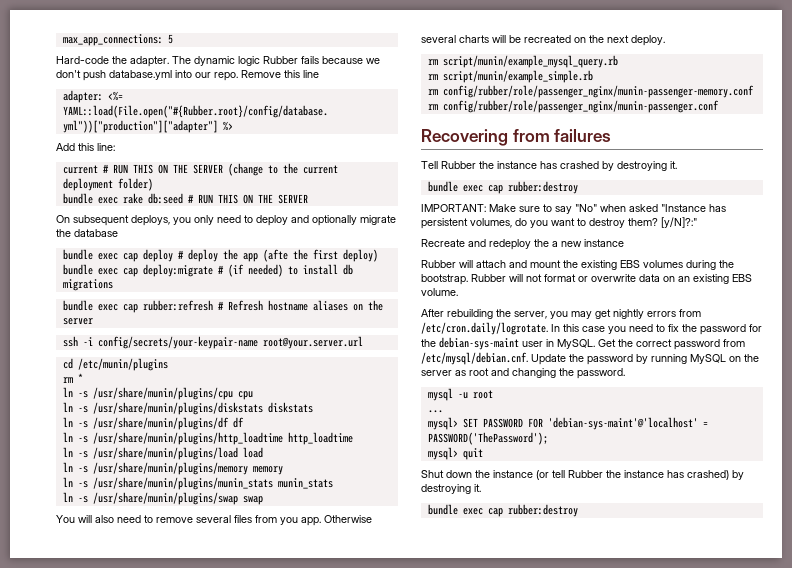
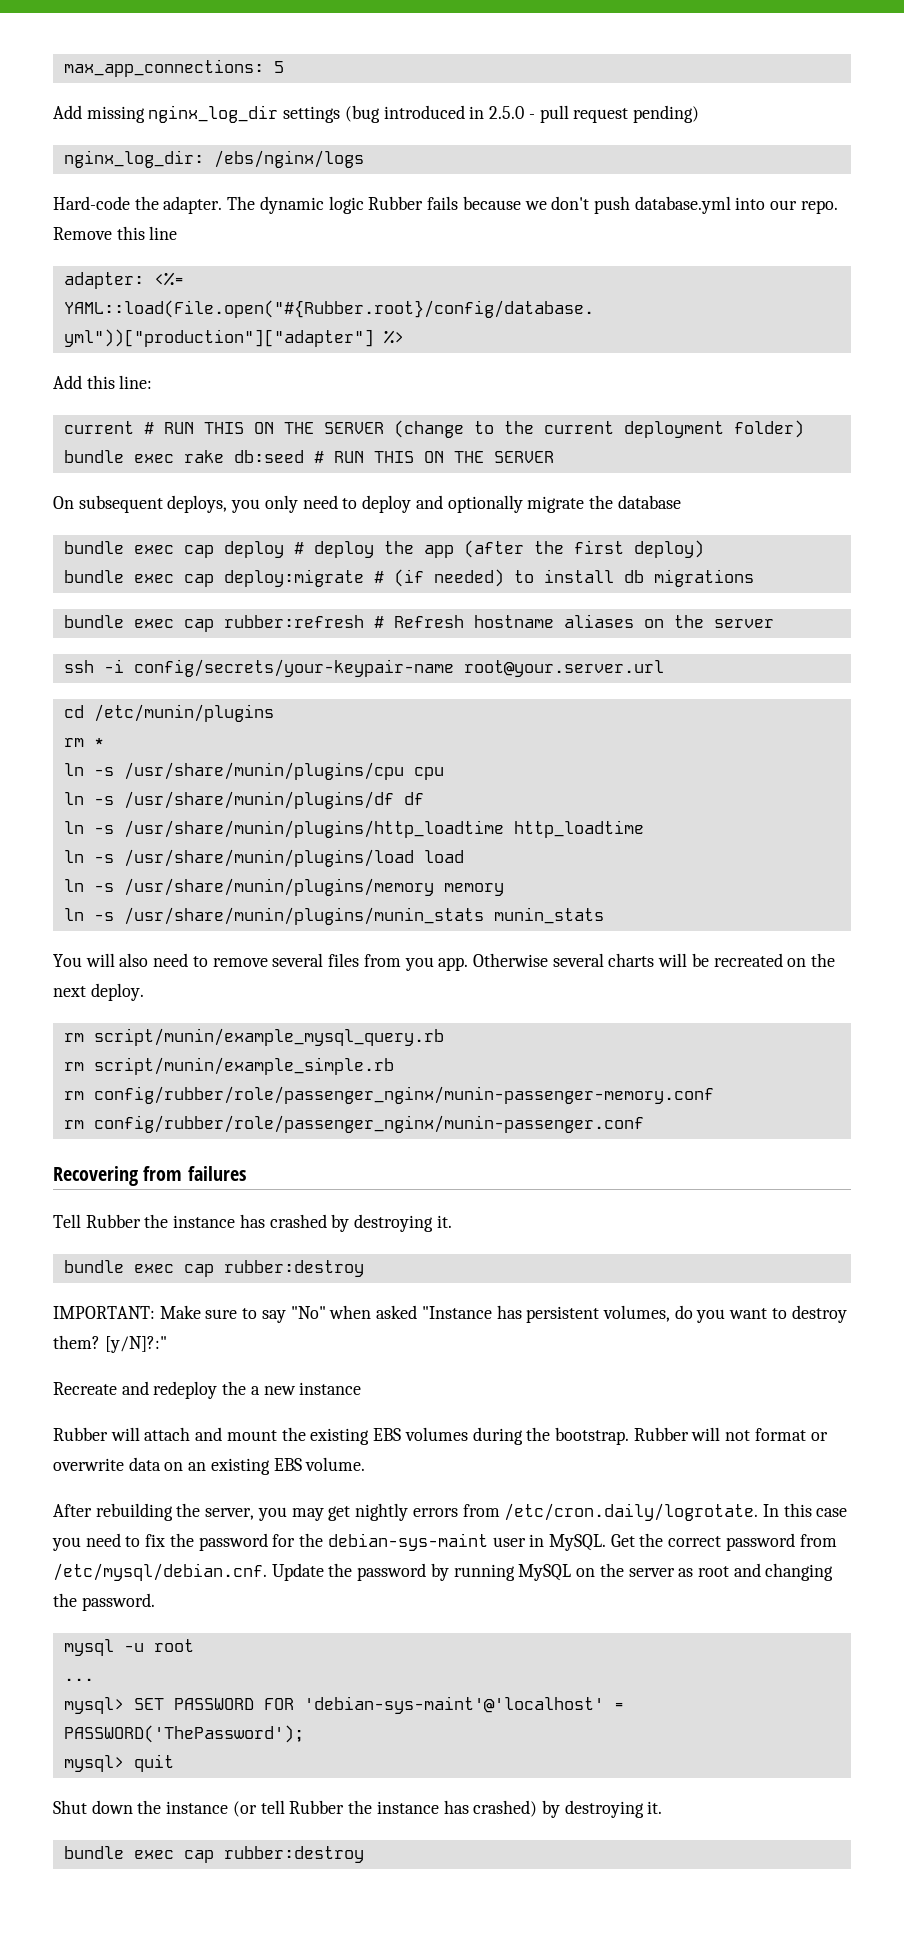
+ Add missing nginx_log_dir settings (bug introduced in 2.5.0 - pull request pending)
+ nginx_log_dir: /ebs/nginx/logs
- bundle exec cap deploy # deploy the app (afte the first deploy)
+ bundle exec cap deploy # deploy the app (after the first deploy)
- ln -s /usr/share/munin/plugins/diskstats diskstats
- ln -s /usr/share/munin/plugins/swap swap

